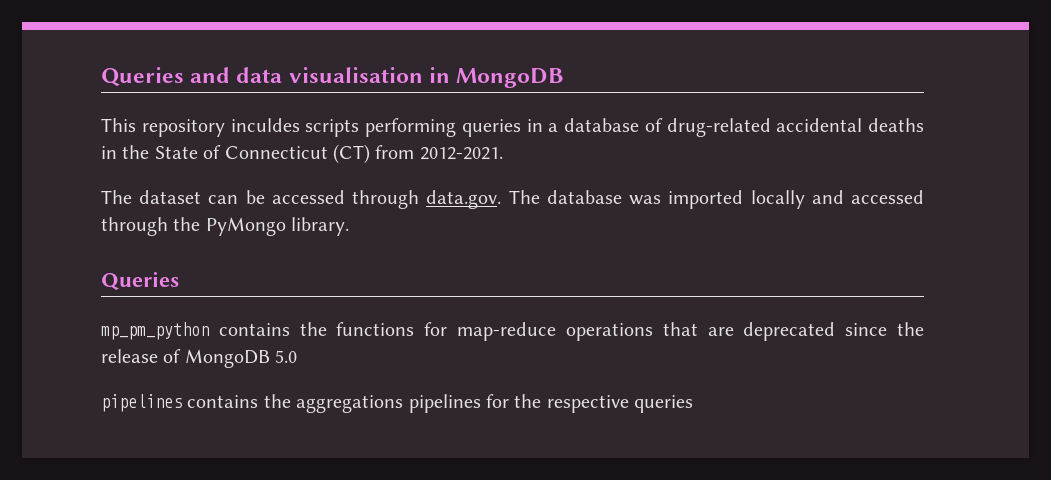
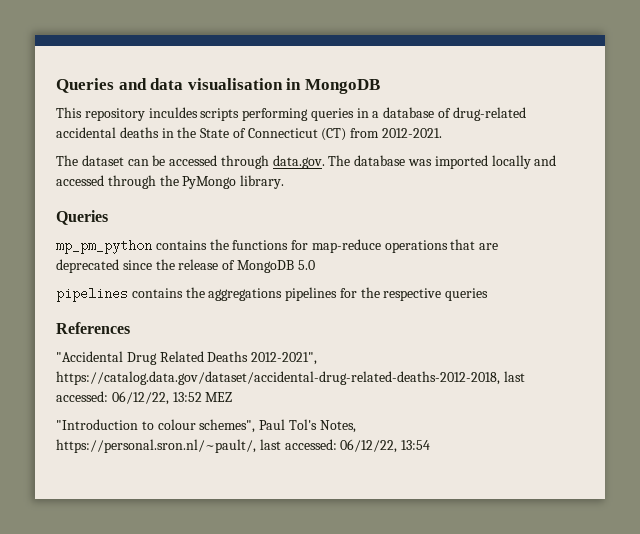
+ References
+ "Accidental Drug Related Deaths 2012-2021", https://catalog.data.gov/dataset/accidental-drug-related-deaths-2012-2018, last accessed: 06/12/22, 13:52 MEZ
+ "Introduction to colour schemes", Paul Tol's Notes, https://personal.sron.nl/~pault/, last accessed: 06/12/22, 13:54

